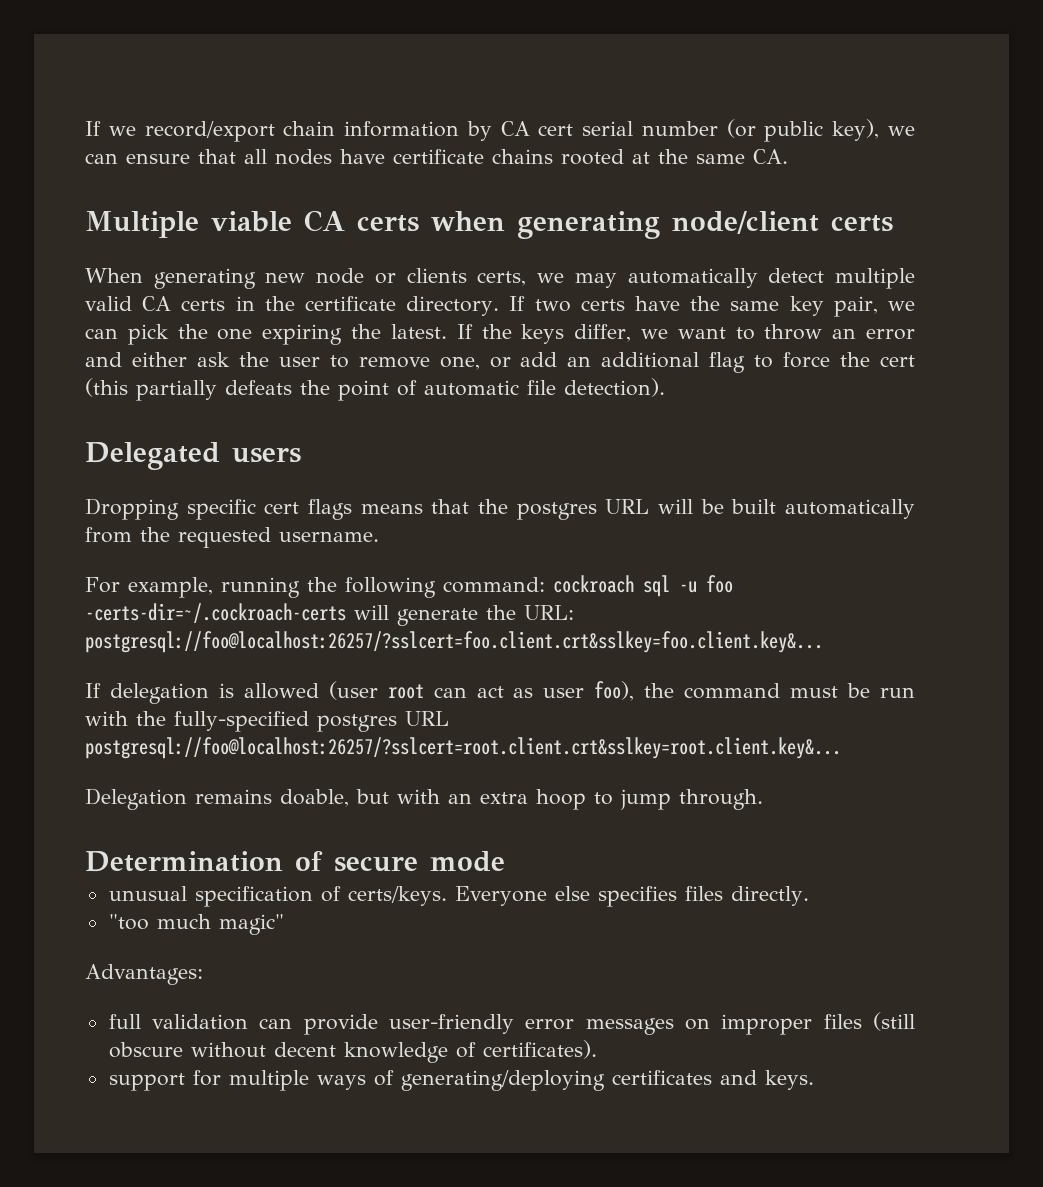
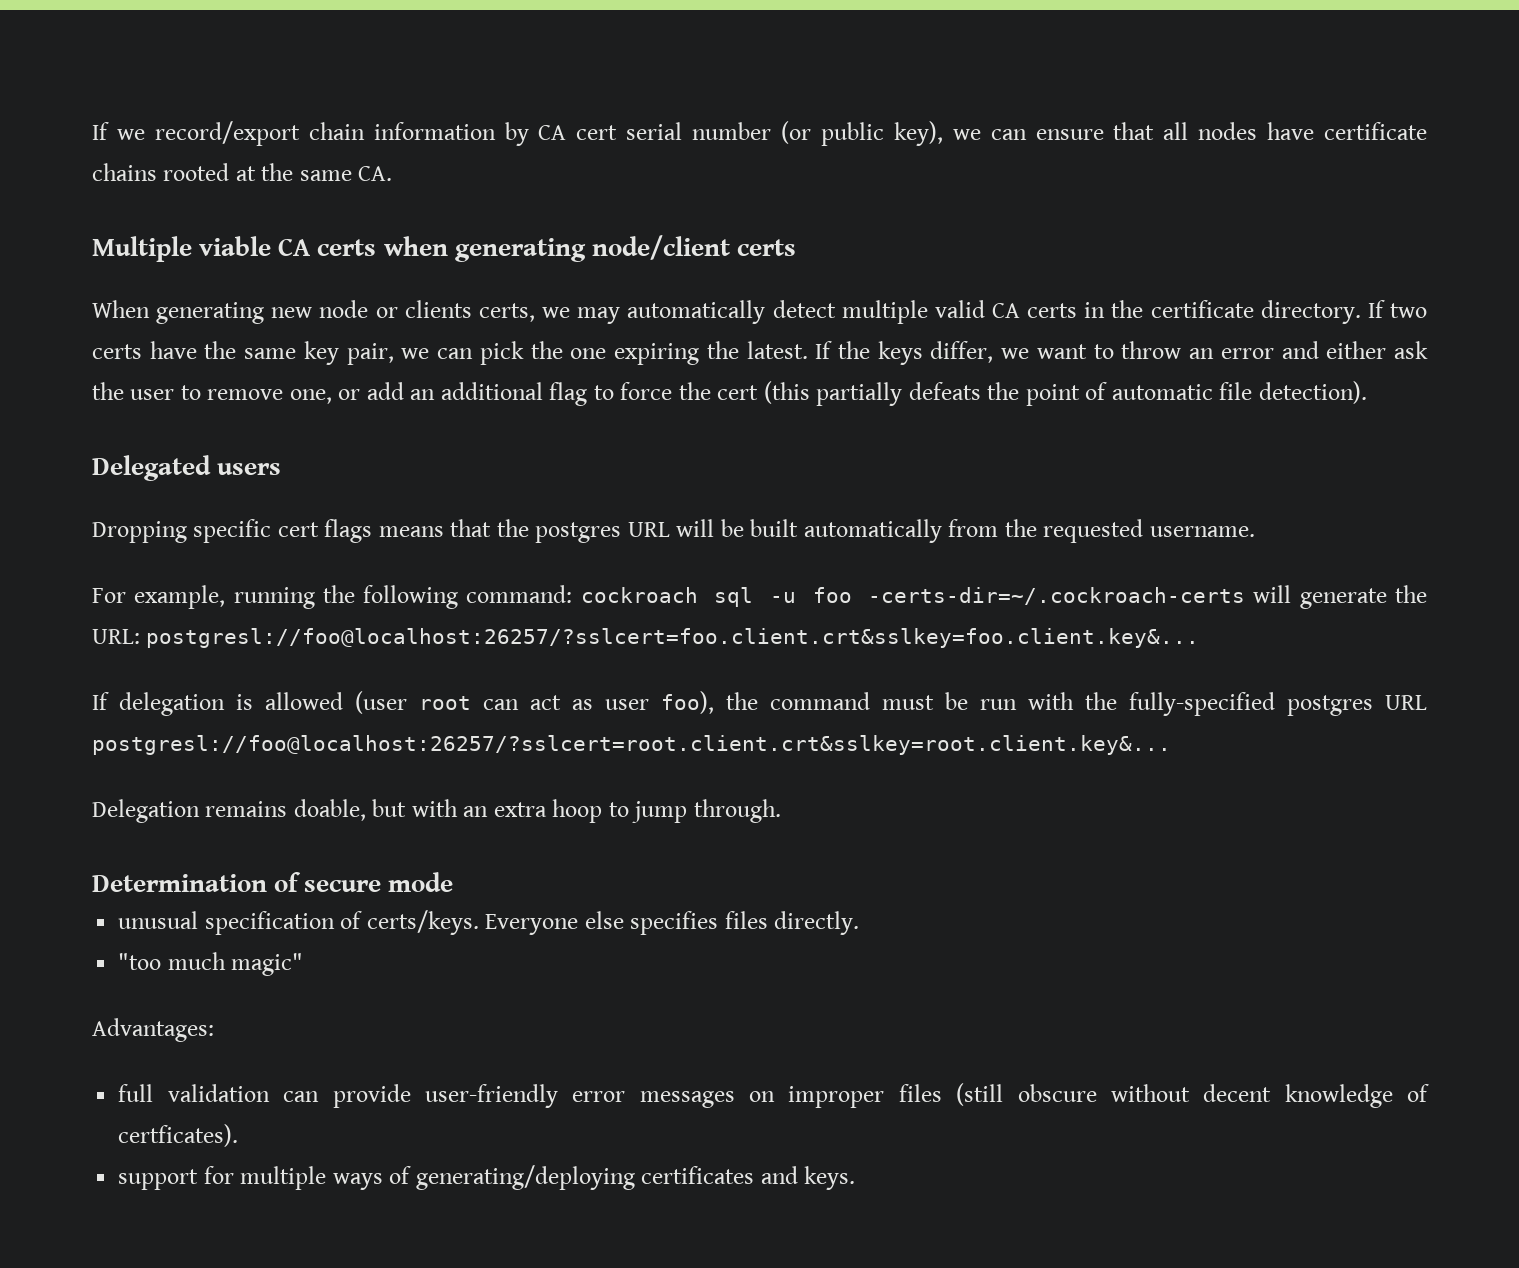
- For example, running the following command: cockroach sql -u foo -certs-dir=~/.cockroach-certs will generate the URL: postgresql://foo@localhost:26257/?sslcert=foo.client.crt&sslkey=foo.client.key&...
+ For example, running the following command: cockroach sql -u foo -certs-dir=~/.cockroach-certs will generate the URL: postgresl://foo@localhost:26257/?sslcert=foo.client.crt&sslkey=foo.client.key&...
- If delegation is allowed (user root can act as user foo), the command must be run with the fully-specified postgres URL postgresql://foo@localhost:26257/?sslcert=root.client.crt&sslkey=root.client.key&...
+ If delegation is allowed (user root can act as user foo), the command must be run with the fully-specified postgres URL postgresl://foo@localhost:26257/?sslcert=root.client.crt&sslkey=root.client.key&...
- full validation can provide user-friendly error messages on improper files (still obscure without decent knowledge of certificates).
+ full validation can provide user-friendly error messages on improper files (still obscure without decent knowledge of certficates).

